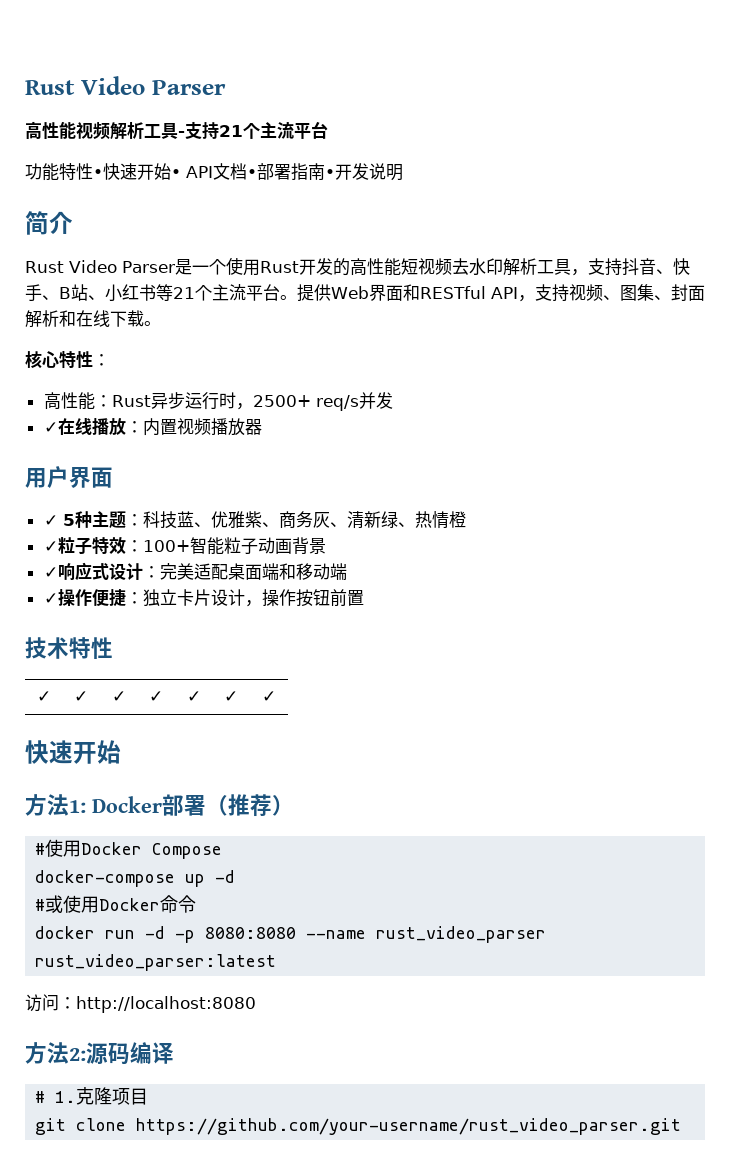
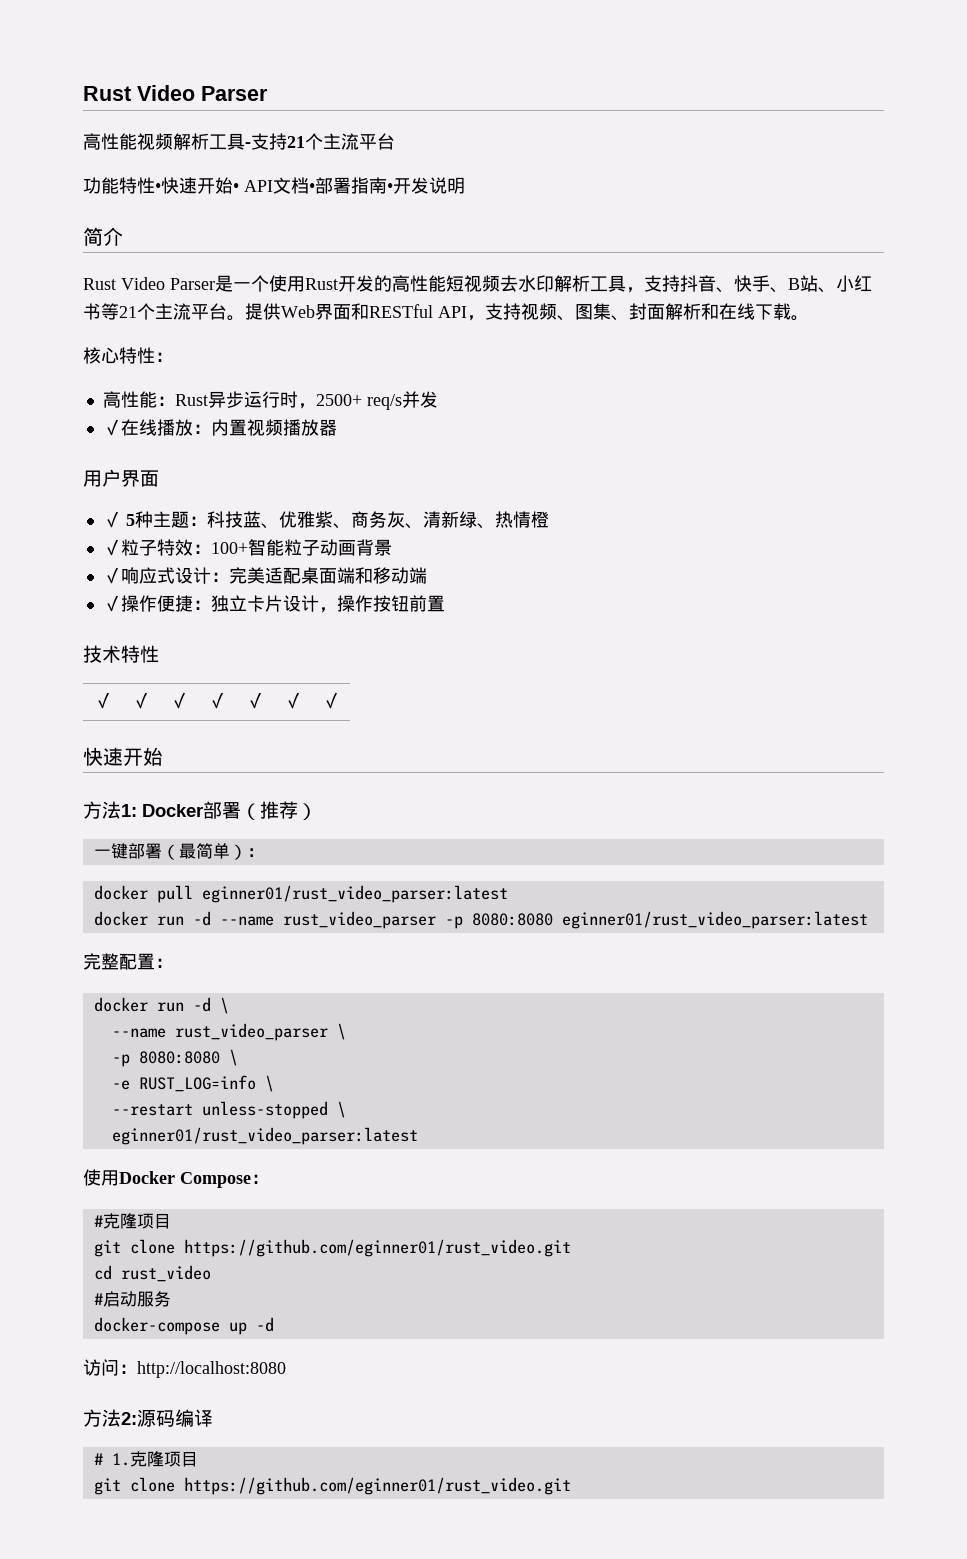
- #使用Docker Compose
+ 一键部署（最简单）：
+ docker pull eginner01/rust_video_parser:latest
+ docker run -d --name rust_video_parser -p 8080:8080 eginner01/rust_video_parser:latest
+ 完整配置：
+ docker run -d \
+ --name rust_video_parser \
+ -p 8080:8080 \
+ -e RUST_LOG=info \
+ --restart unless-stopped \
+ eginner01/rust_video_parser:latest
+ 使用Docker Compose：
+ #克隆项目
+ git clone https://github.com/eginner01/rust_video.git
+ cd rust_video
+ #启动服务
  docker-compose up -d
- #或使用Docker命令
- docker run -d -p 8080:8080 --name rust_video_parser rust_video_parser:latest
  # 1.克隆项目
- git clone https://github.com/your-username/rust_video_parser.git
+ git clone https://github.com/eginner01/rust_video.git

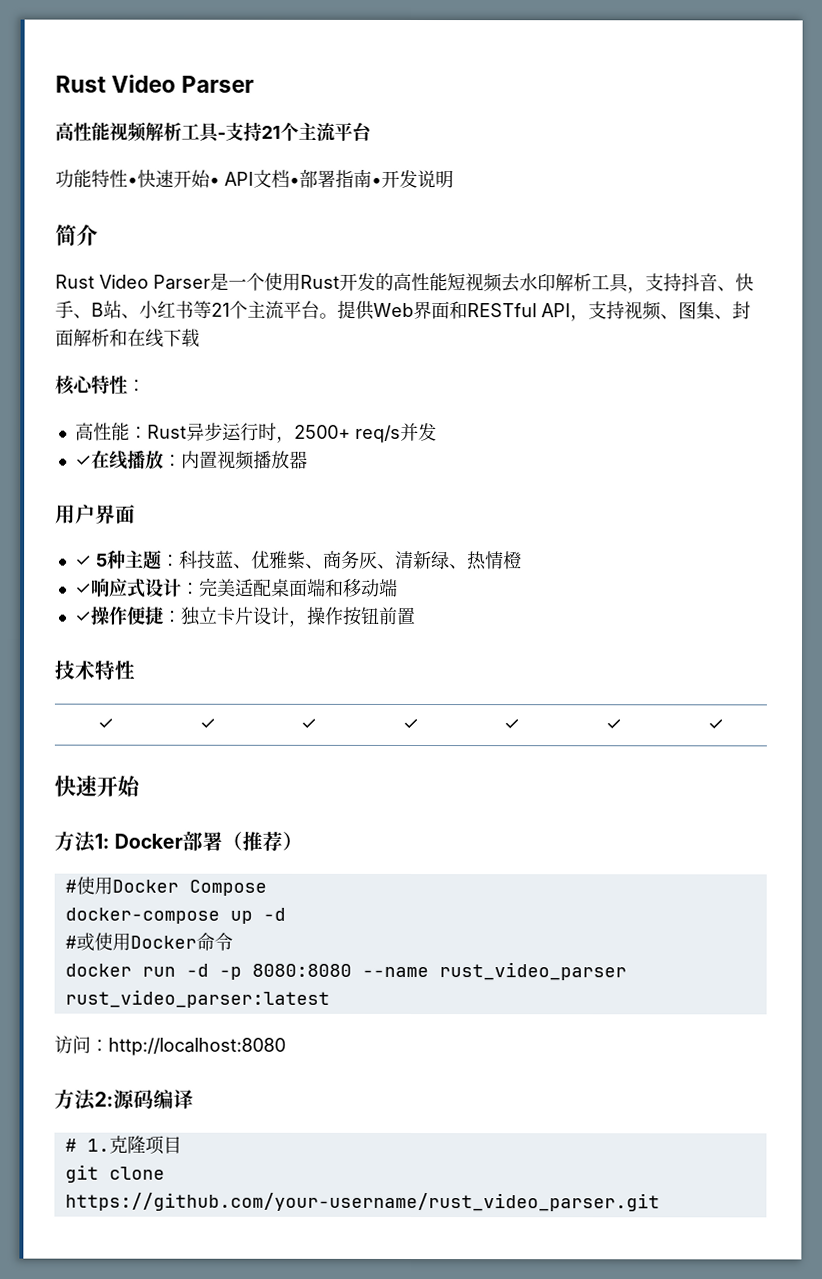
- 提供Web界面和RESTful API，支持视频、图集、封面解析和在线下载。
+ 提供Web界面和RESTful API，支持视频、图集、封面解析和在线下载
- ✓粒子特效：100+智能粒子动画背景
- 一键部署（最简单）：
- docker pull eginner01/rust_video_parser:latest
- docker run -d --name rust_video_parser -p 8080:8080 eginner01/rust_video_parser:latest
- 完整配置：
- docker run -d \
- --name rust_video_parser \
- -p 8080:8080 \
- -e RUST_LOG=info \
- --restart unless-stopped \
- eginner01/rust_video_parser:latest
- 使用Docker Compose：
- #克隆项目
- git clone https://github.com/eginner01/rust_video.git
- cd rust_video
- #启动服务
+ #使用Docker Compose
  docker-compose up -d
+ #或使用Docker命令
+ docker run -d -p 8080:8080 --name rust_video_parser rust_video_parser:latest
  # 1.克隆项目
- git clone https://github.com/eginner01/rust_video.git
+ git clone https://github.com/your-username/rust_video_parser.git

